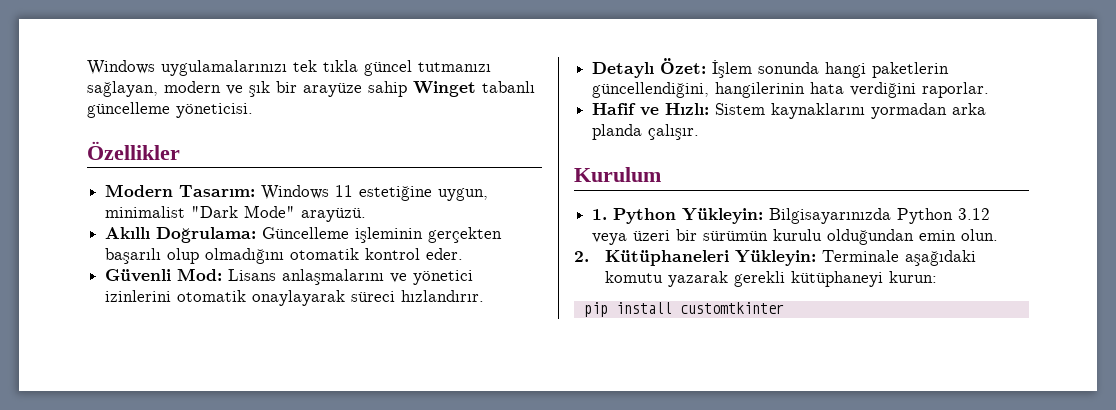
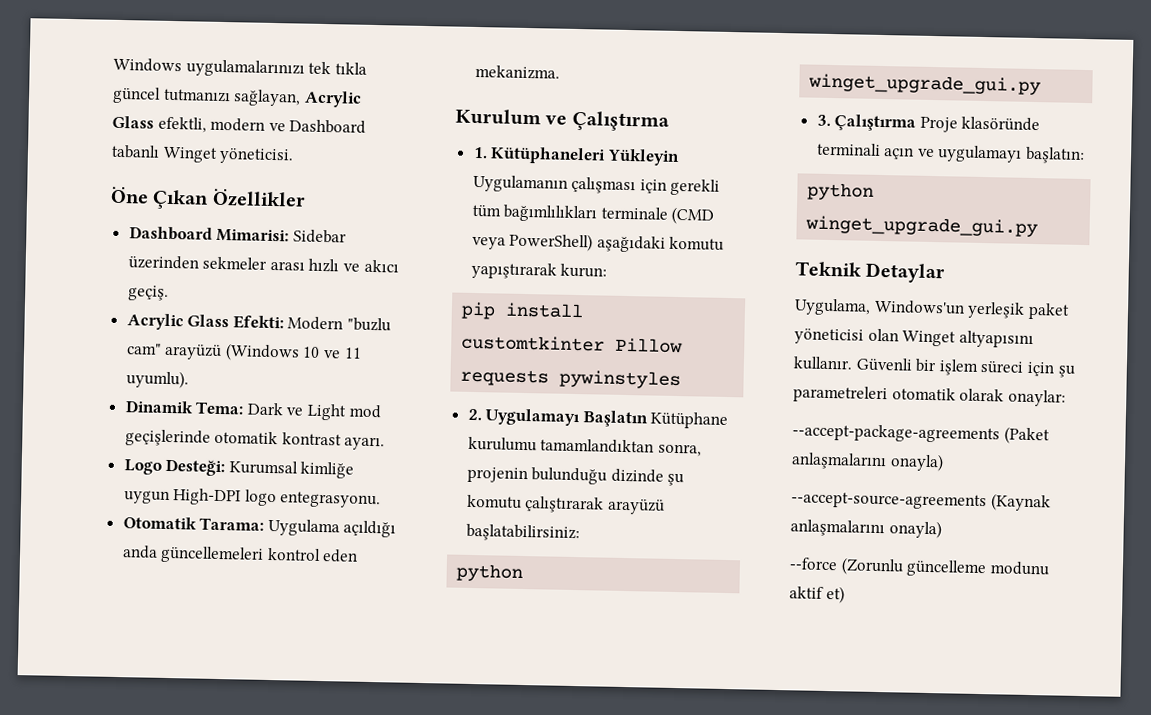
- Windows uygulamalarınızı tek tıkla güncel tutmanızı sağlayan, modern ve şık bir arayüze sahip Winget tabanlı güncelleme yöneticisi.
+ Windows uygulamalarınızı tek tıkla güncel tutmanızı sağlayan, Acrylic Glass efektli, modern ve Dashboard tabanlı Winget yöneticisi.
- Özellikler
+ Öne Çıkan Özellikler
- Modern Tasarım: Windows 11 estetiğine uygun, minimalist "Dark Mode" arayüzü.
- Akıllı Doğrulama: Güncelleme işleminin gerçekten başarılı olup olmadığını otomatik kontrol eder.
- Güvenli Mod: Lisans anlaşmalarını ve yönetici izinlerini otomatik onaylayarak süreci hızlandırır.
- Detaylı Özet: İşlem sonunda hangi paketlerin güncellendiğini, hangilerinin hata verdiğini raporlar.
- Hafif ve Hızlı: Sistem kaynaklarını yormadan arka planda çalışır.
+ Dashboard Mimarisi: Sidebar üzerinden sekmeler arası hızlı ve akıcı geçiş.
+ Acrylic Glass Efekti: Modern "buzlu cam" arayüzü (Windows 10 ve 11 uyumlu).
+ Dinamik Tema: Dark ve Light mod geçişlerinde otomatik kontrast ayarı.
+ Logo Desteği: Kurumsal kimliğe uygun High-DPI logo entegrasyonu.
+ Otomatik Tarama: Uygulama açıldığı anda güncellemeleri kontrol eden mekanizma.
- Kurulum
+ Kurulum ve Çalıştırma
- 1. Python Yükleyin: Bilgisayarınızda Python 3.12 veya üzeri bir sürümün kurulu olduğundan emin olun.
- 2. Kütüphaneleri Yükleyin: Terminale aşağıdaki komutu yazarak gerekli kütüphaneyi kurun:
- pip install customtkinter
+ 1. Kütüphaneleri Yükleyin Uygulamanın çalışması için gerekli tüm bağımlılıkları terminale (CMD veya PowerShell) aşağıdaki komutu yapıştırarak kurun:
+ pip install customtkinter Pillow requests pywinstyles
+ 2. Uygulamayı Başlatın Kütüphane kurulumu tamamlandıktan sonra, projenin bulunduğu dizinde şu komutu çalıştırarak arayüzü başlatabilirsiniz:
+ python winget_upgrade_gui.py
+ 3. Çalıştırma Proje klasöründe terminali açın ve uygulamayı başlatın:
+ python winget_upgrade_gui.py
+ Teknik Detaylar
+ Uygulama, Windows'un yerleşik paket yöneticisi olan Winget altyapısını kullanır. Güvenli bir işlem süreci için şu parametreleri otomatik olarak onaylar:
+ --accept-package-agreements (Paket anlaşmalarını onayla)
+ --accept-source-agreements (Kaynak anlaşmalarını onayla)
+ --force (Zorunlu güncelleme modunu aktif et)

